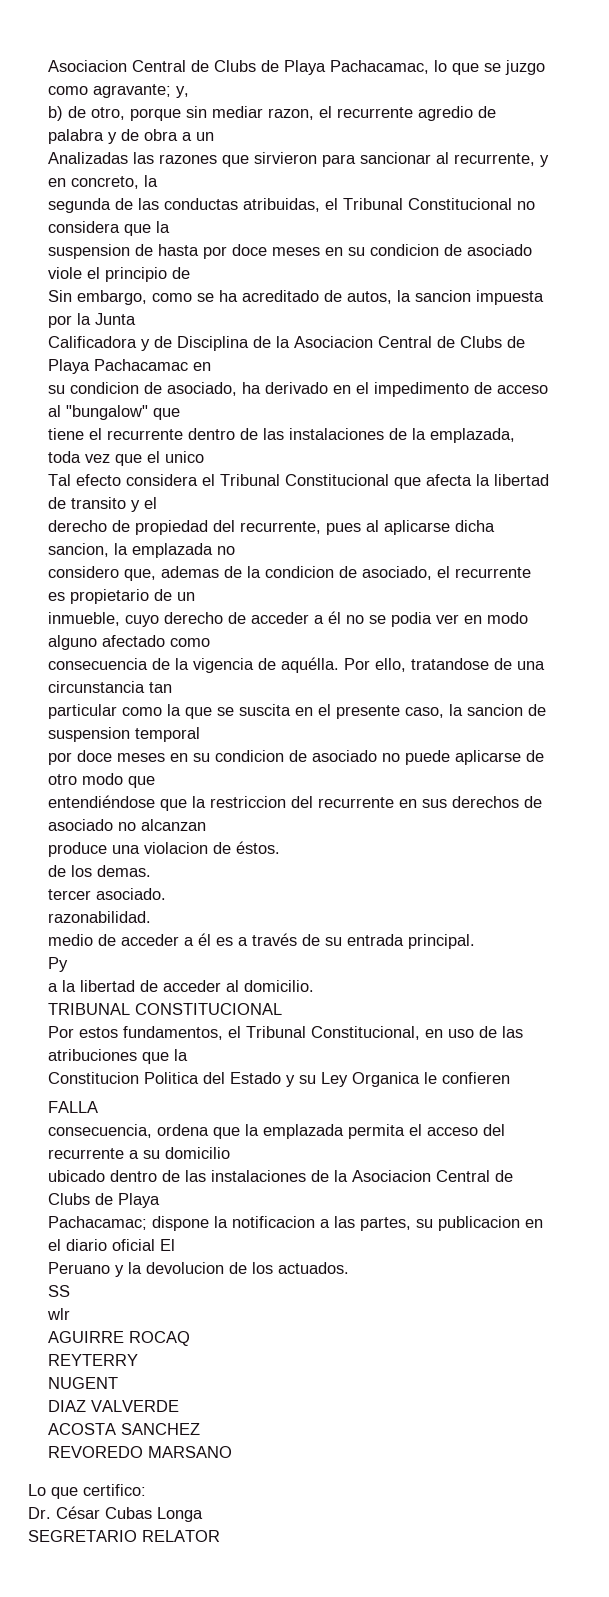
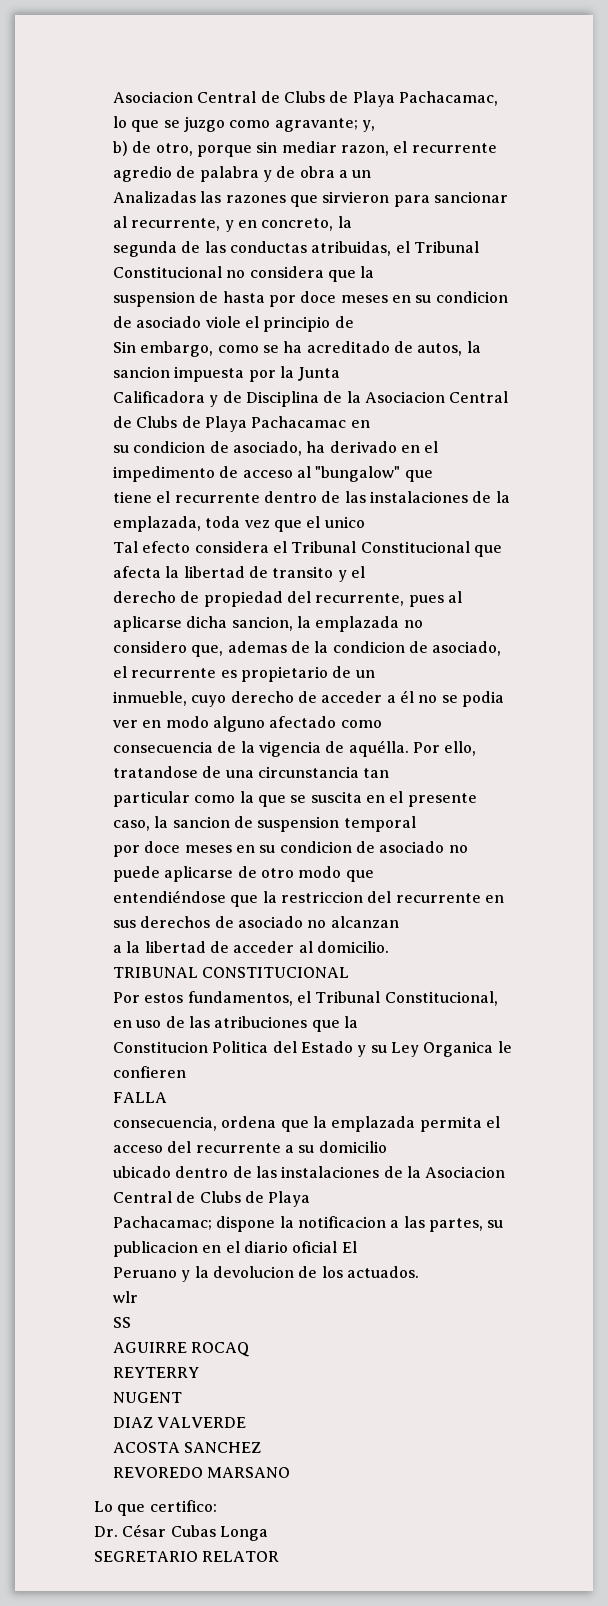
- produce una violacion de éstos.
- de los demas.
- tercer asociado.
- razonabilidad.
- medio de acceder a él es a través de su entrada principal.
- Py
+ wlr
- wlr

